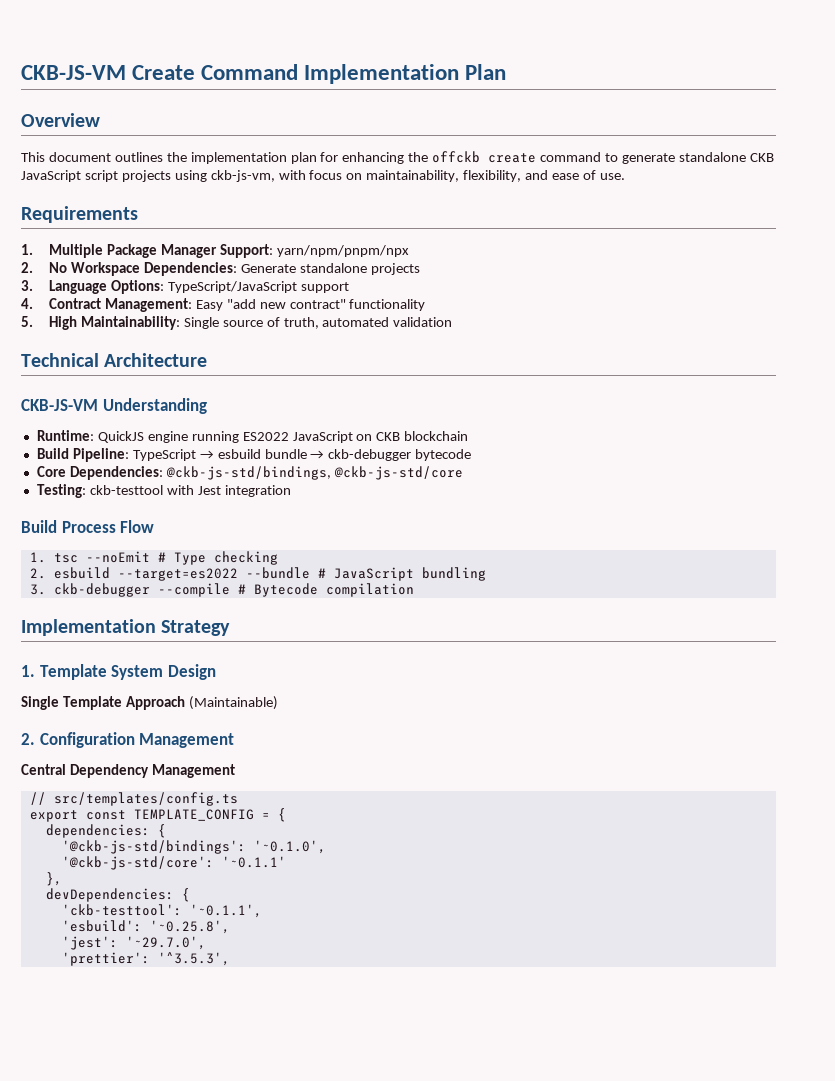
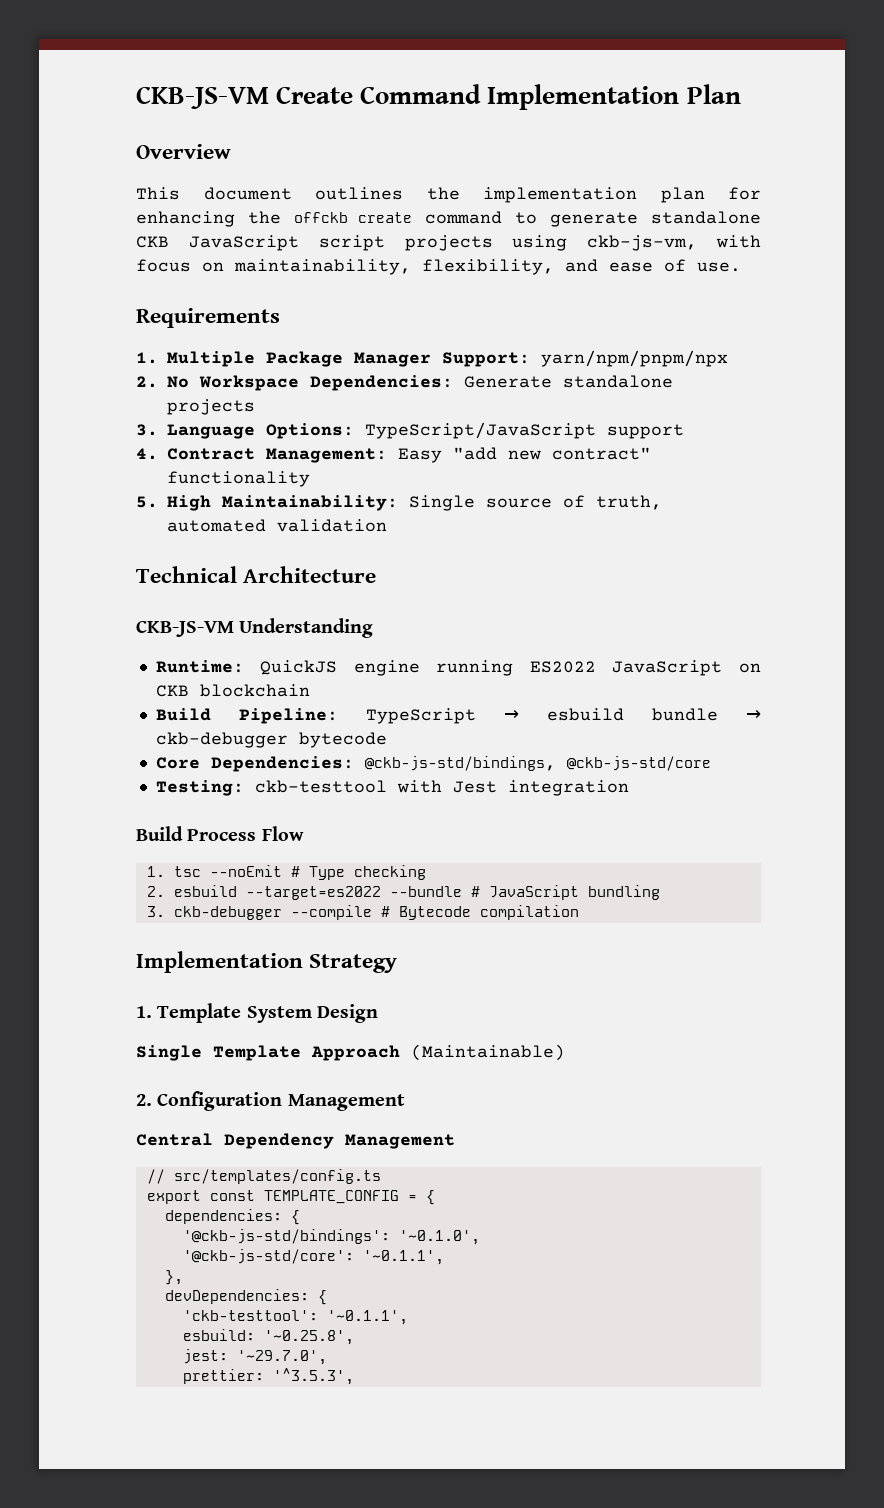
- '@ckb-js-std/core': '~0.1.1'
+ '@ckb-js-std/core': '~0.1.1',
- 'esbuild': '~0.25.8',
+ esbuild: '~0.25.8',
- 'jest': '~29.7.0',
+ jest: '~29.7.0',
- 'prettier': '^3.5.3',
+ prettier: '^3.5.3',

